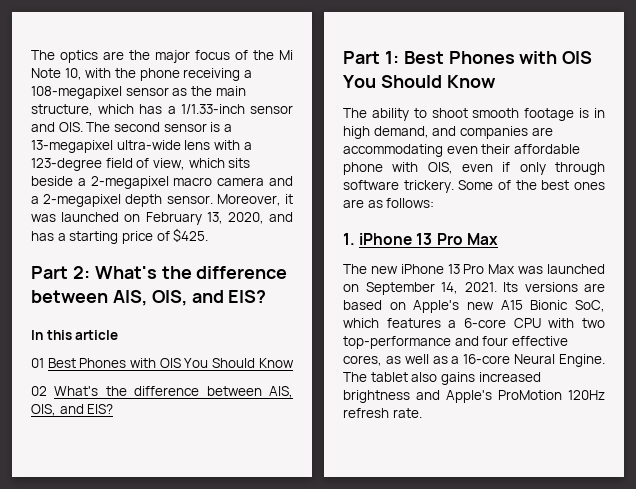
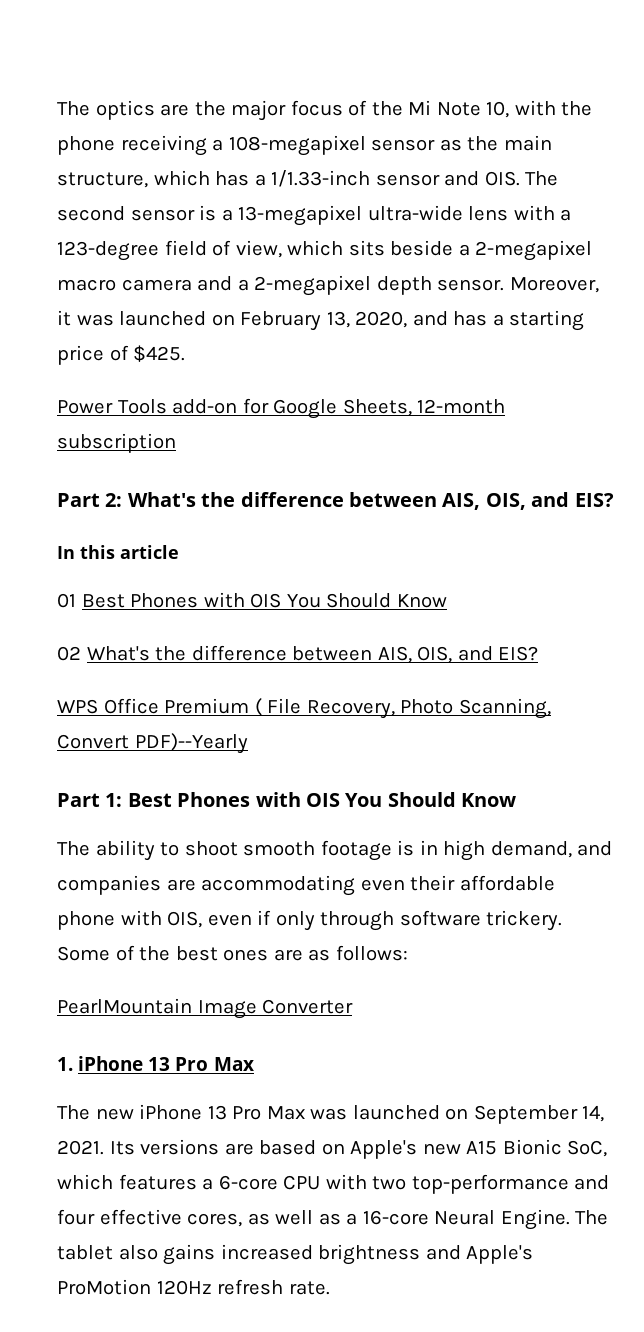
+ Power Tools add-on for Google Sheets, 12-month subscription
+ WPS Office Premium ( File Recovery, Photo Scanning, Convert PDF)--Yearly
+ PearlMountain Image Converter

